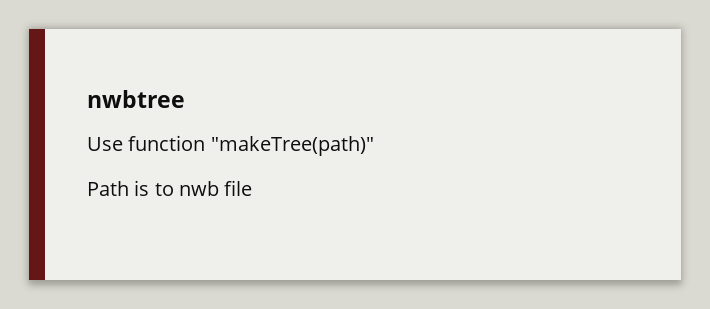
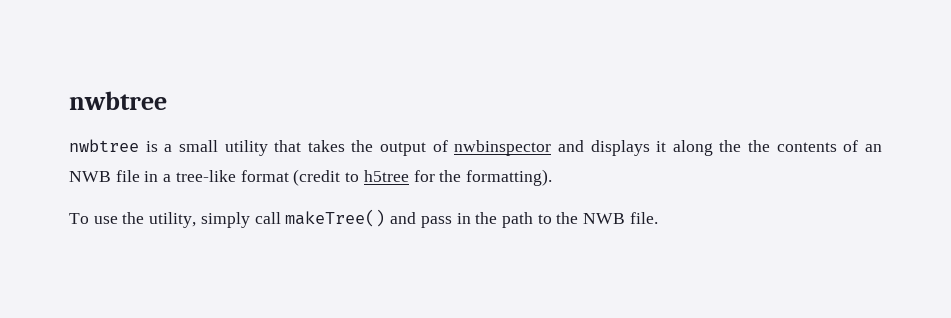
- Use function "makeTree(path)"
- Path is to nwb file
+ nwbtree is a small utility that takes the output of nwbinspector and displays it along the the contents of an NWB file in a tree-like format (credit to h5tree for the formatting).
+ To use the utility, simply call makeTree() and pass in the path to the NWB file.

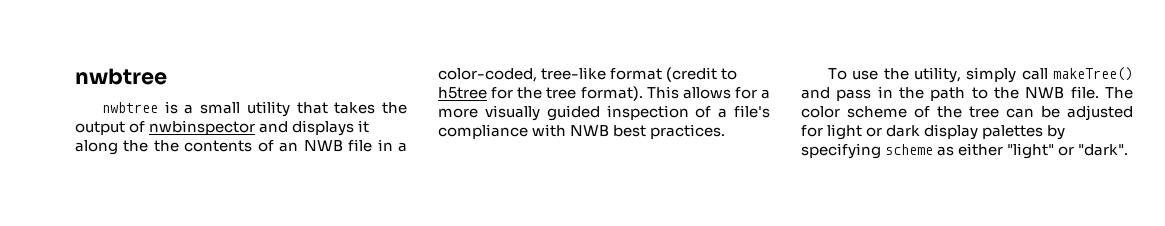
- nwbtree is a small utility that takes the output of nwbinspector and displays it along the the contents of an NWB file in a tree-like format (credit to h5tree for the formatting).
+ nwbtree is a small utility that takes the output of nwbinspector and displays it along the the contents of an NWB file in a color-coded, tree-like format (credit to h5tree for the tree format). This allows for a more visually guided inspection of a file's compliance with NWB best practices.
+ The color scheme of the tree can be adjusted for light or dark display palettes by specifying scheme as either "light" or "dark".

